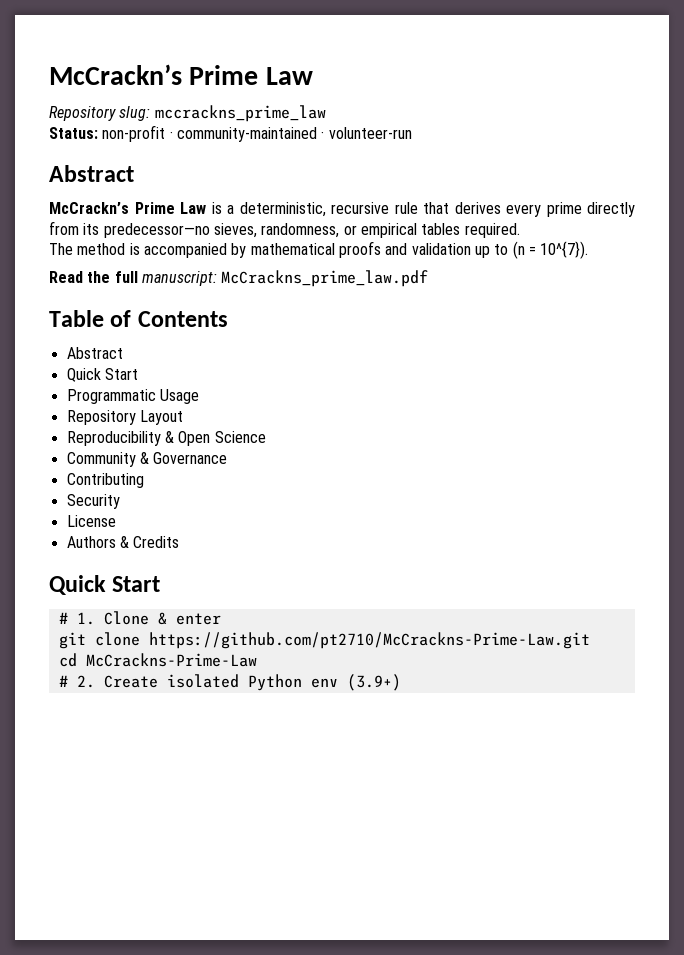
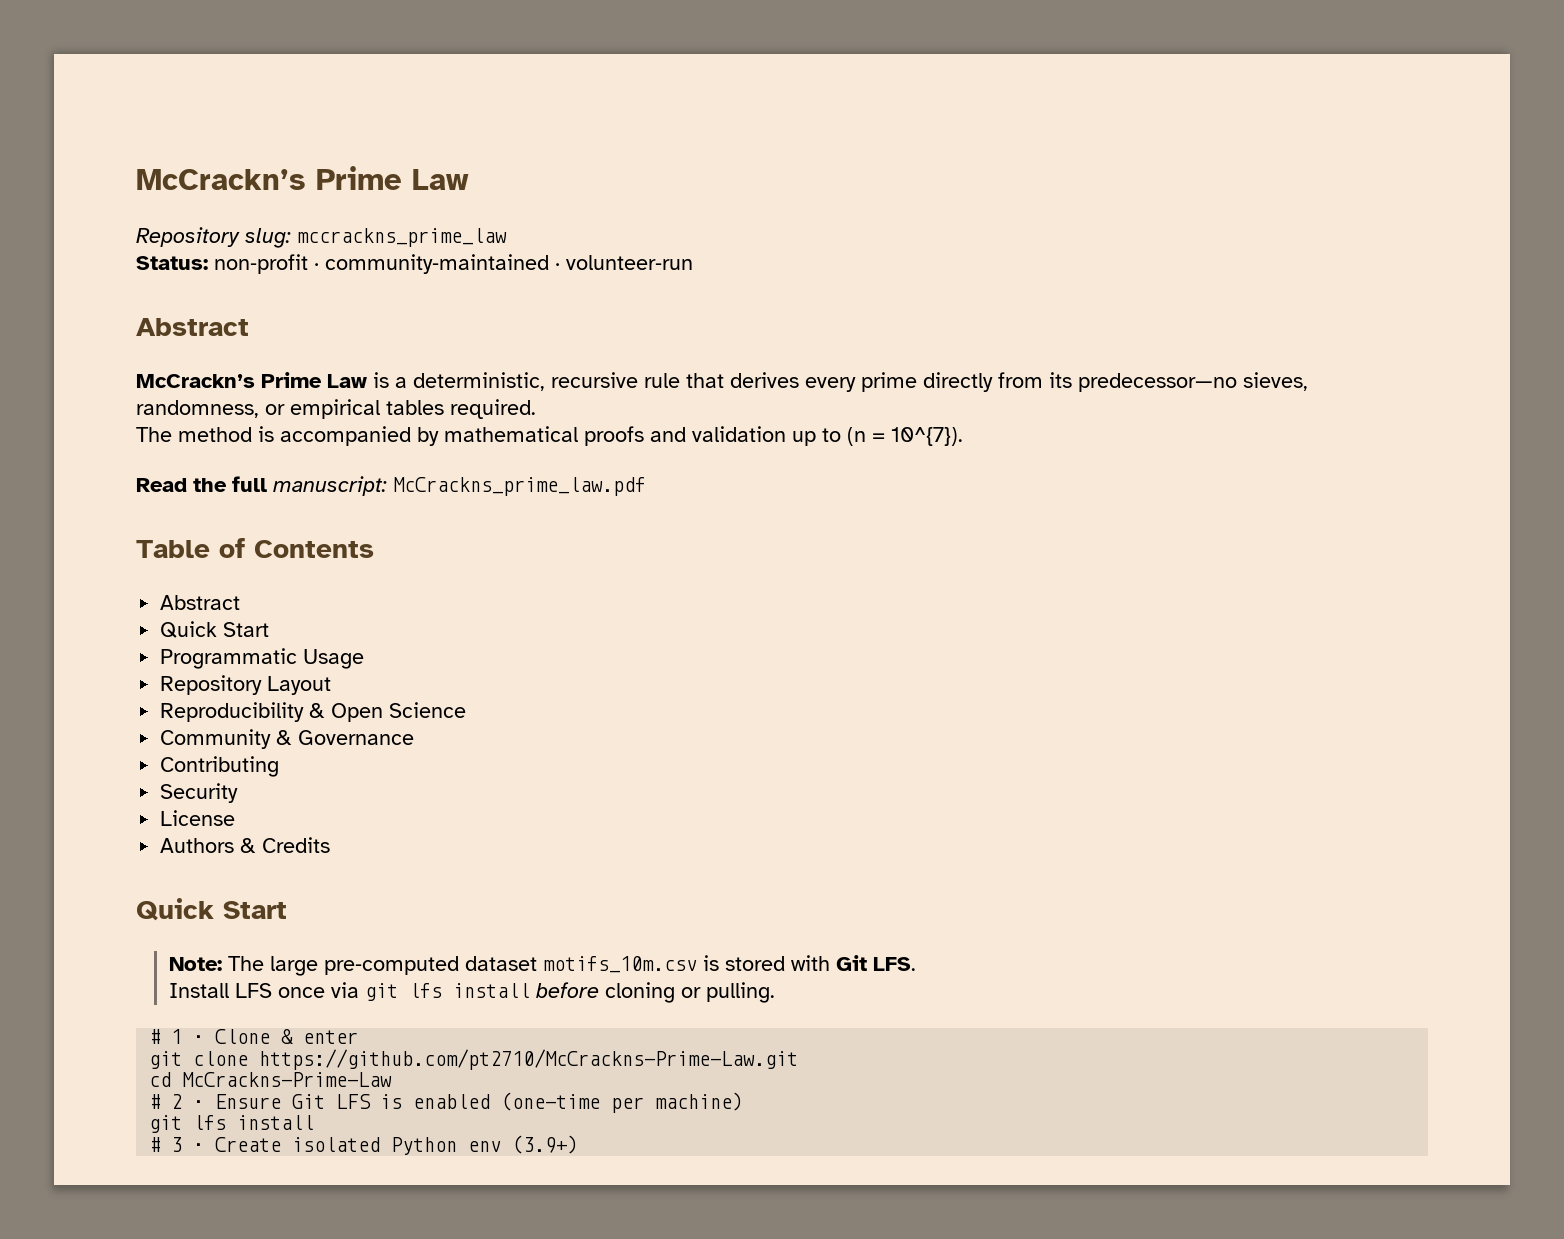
- # 1. Clone & enter
+ Note: The large pre‑computed dataset motifs_10m.csv is stored with Git LFS.
+ Install LFS once via git lfs install before cloning or pulling.
+ # 1 · Clone & enter
- # 2. Create isolated Python env (3.9+)
+ # 2 · Ensure Git LFS is enabled (one‑time per machine)
+ git lfs install
+ # 3 · Create isolated Python env (3.9+)

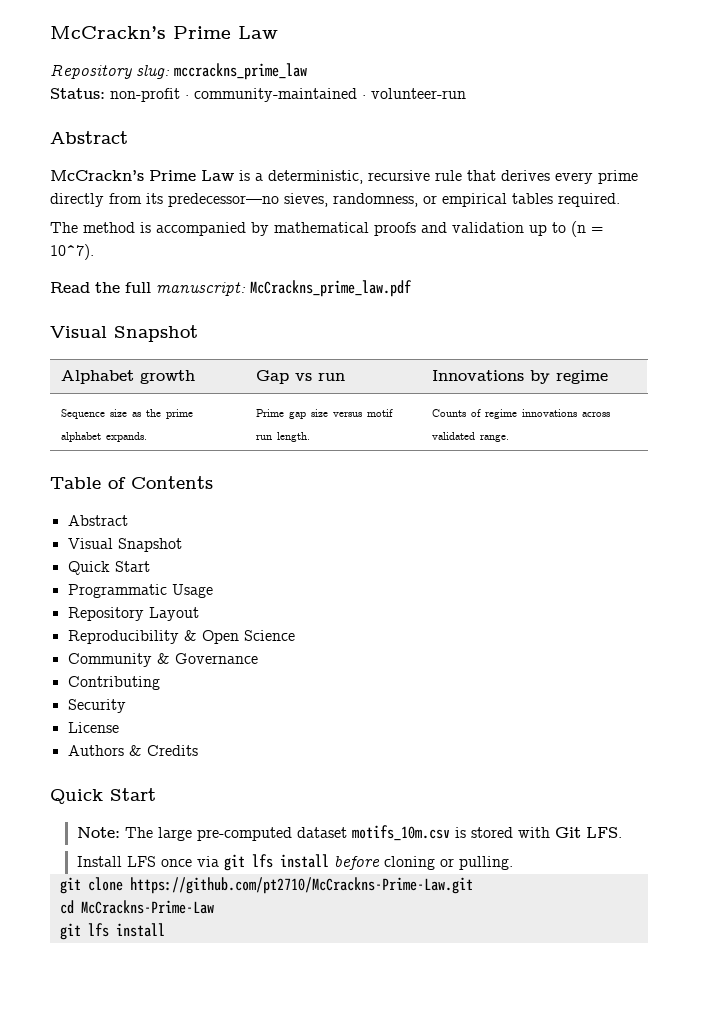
- The method is accompanied by mathematical proofs and validation up to (n = 10^{7}).
+ The method is accompanied by mathematical proofs and validation up to (n = 10^7).
  Read the full manuscript: McCrackns_prime_law.pdf
+ Visual Snapshot
+ Alphabet growth | Gap vs run | Innovations by regime
+ Sequence size as the prime alphabet expands. | Prime gap size versus motif run length. | Counts of regime innovations across validated range.
  Table of Contents
  Abstract
+ Visual Snapshot
- # 1 · Clone & enter
  cd McCrackns-Prime-Law
- # 2 · Ensure Git LFS is enabled (one‑time per machine)
  git lfs install
- # 3 · Create isolated Python env (3.9+)

